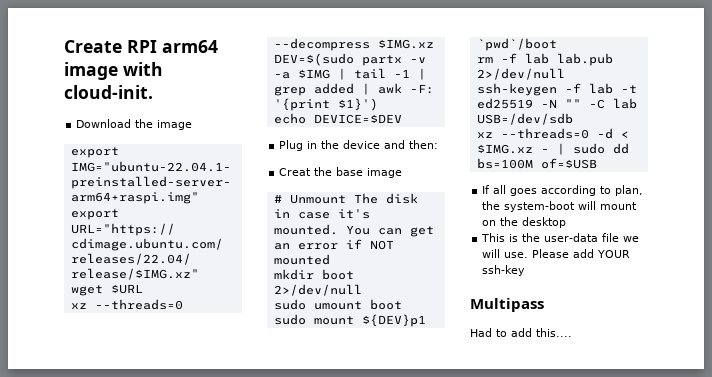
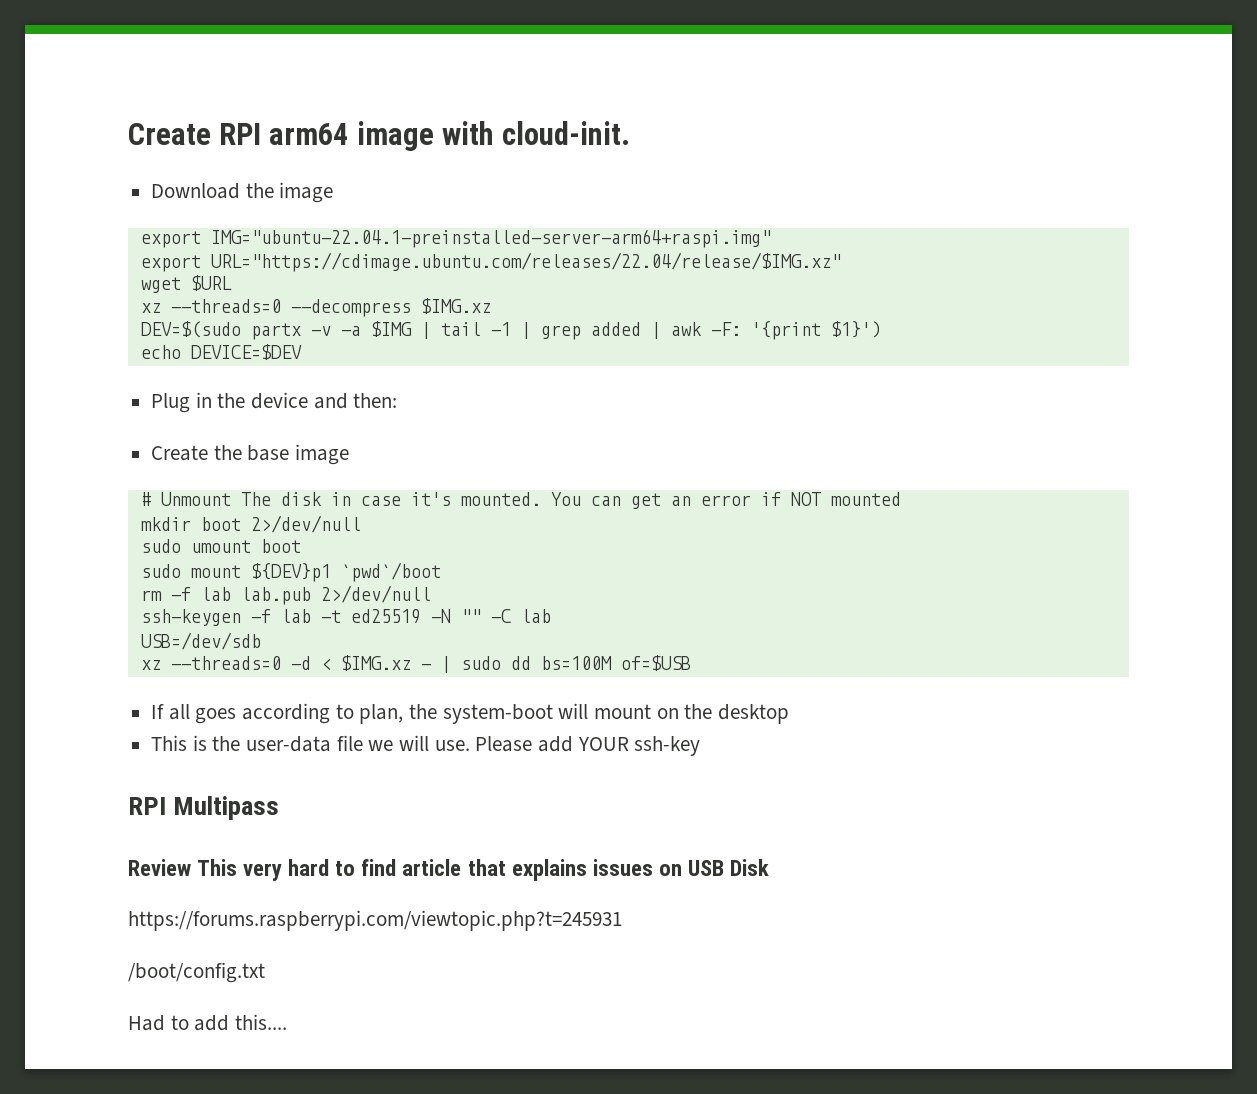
- Creat the base image
+ Create the base image
- Multipass
+ RPI Multipass
+ Review This very hard to find article that explains issues on USB Disk
+ https://forums.raspberrypi.com/viewtopic.php?t=245931
+ /boot/config.txt

